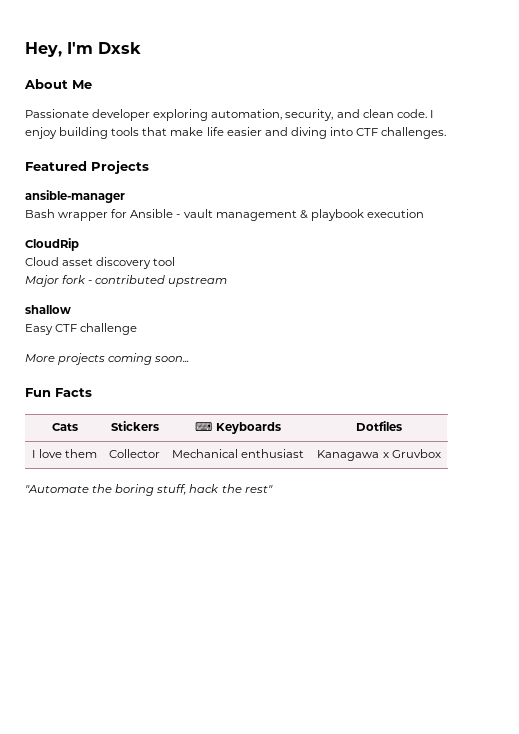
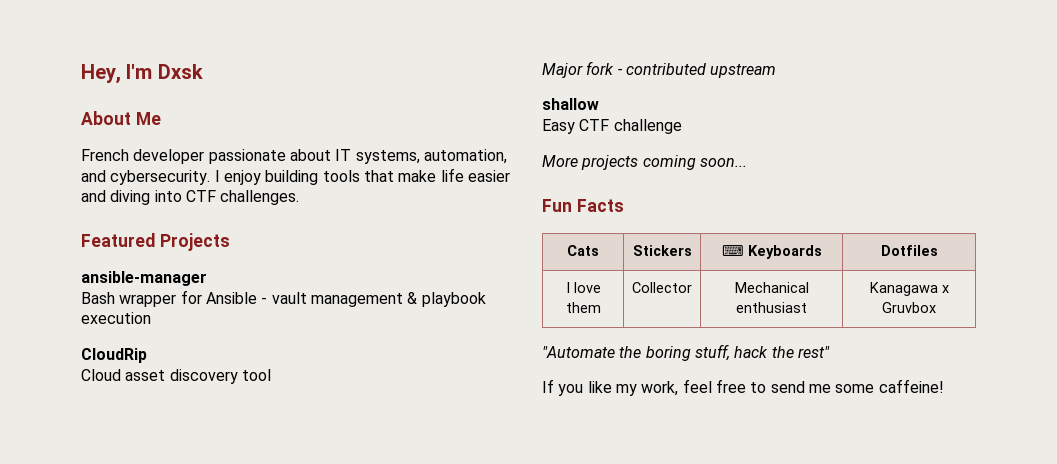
- Passionate developer exploring automation, security, and clean code.
+ French developer passionate about IT systems, automation, and cybersecurity.
+ If you like my work, feel free to send me some caffeine!

